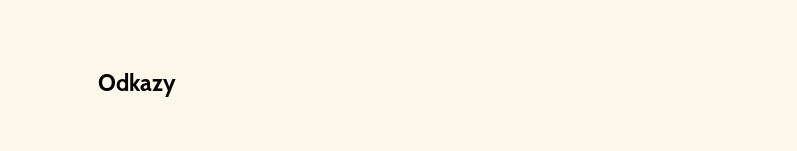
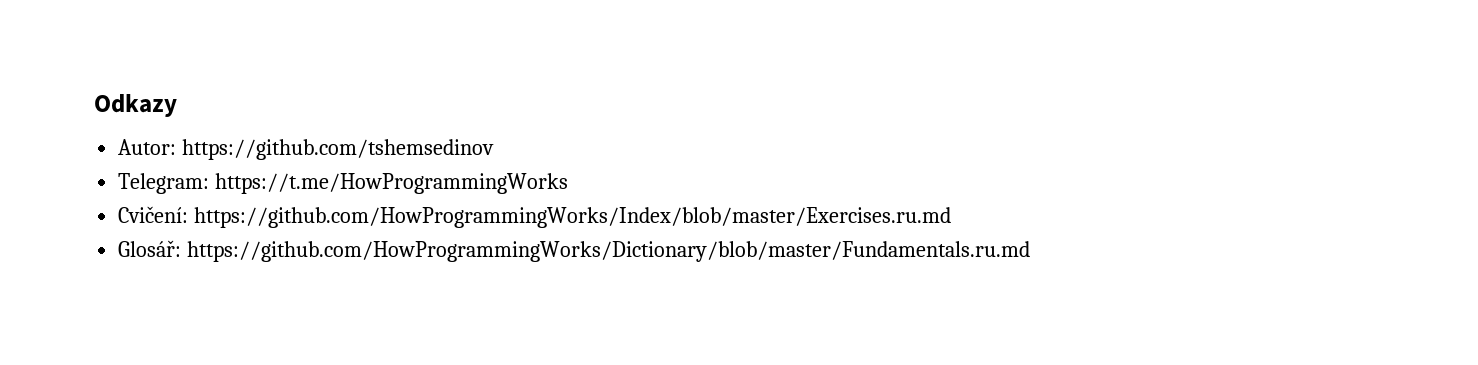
+ Autor: https://github.com/tshemsedinov
+ Telegram: https://t.me/HowProgrammingWorks
+ Cvičení: https://github.com/HowProgrammingWorks/Index/blob/master/Exercises.ru.md
+ Glosář: https://github.com/HowProgrammingWorks/Dictionary/blob/master/Fundamentals.ru.md

